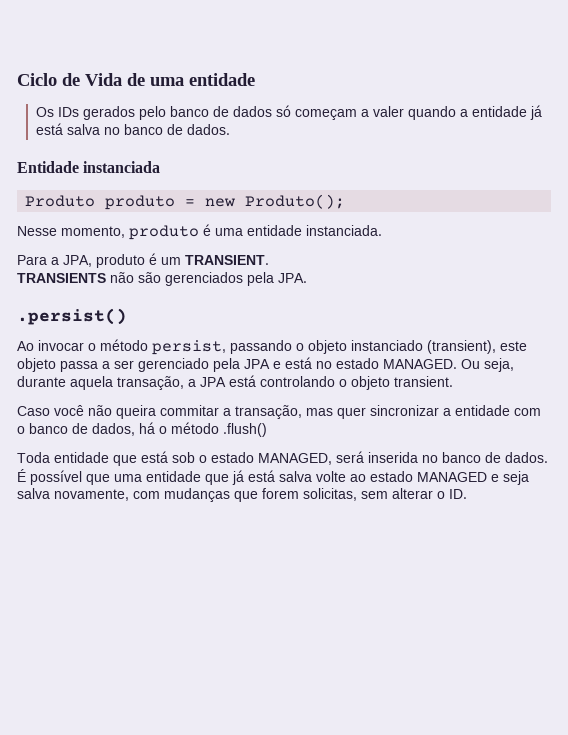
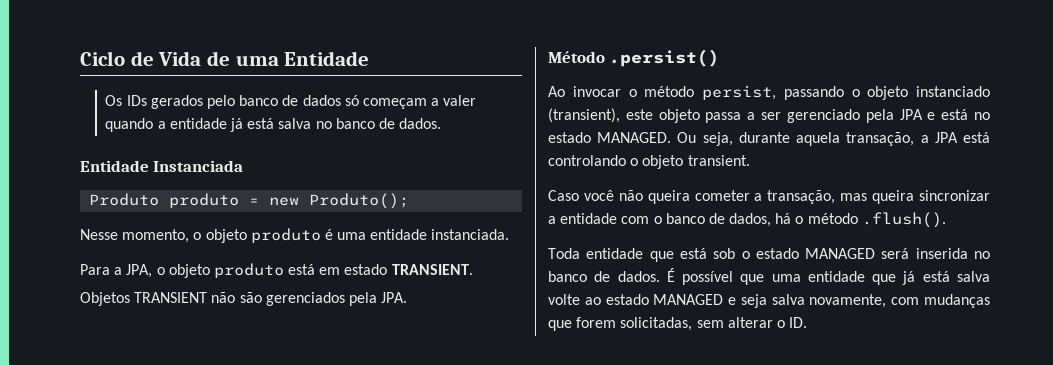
- Ciclo de Vida de uma entidade
+ Ciclo de Vida de uma Entidade
- Entidade instanciada
+ Entidade Instanciada
- Nesse momento, produto é uma entidade instanciada.
+ Nesse momento, o objeto produto é uma entidade instanciada.
- Para a JPA, produto é um TRANSIENT.
+ Para a JPA, o objeto produto está em estado TRANSIENT.
- TRANSIENTS não são gerenciados pela JPA.
+ Objetos TRANSIENT não são gerenciados pela JPA.
- .persist()
+ Método .persist()
- Caso você não queira commitar a transação, mas quer sincronizar a entidade com o banco de dados, há o método .flush()
+ Caso você não queira cometer a transação, mas queira sincronizar a entidade com o banco de dados, há o método .flush().
- Toda entidade que está sob o estado MANAGED, será inserida no banco de dados.
+ Toda entidade que está sob o estado MANAGED será inserida no banco de dados.
- É possível que uma entidade que já está salva volte ao estado MANAGED e seja salva novamente, com mudanças que forem solicitas, sem alterar o ID.
+ É possível que uma entidade que já está salva volte ao estado MANAGED e seja salva novamente, com mudanças que forem solicitadas, sem alterar o ID.

